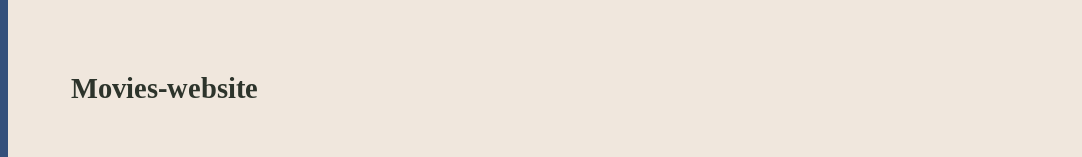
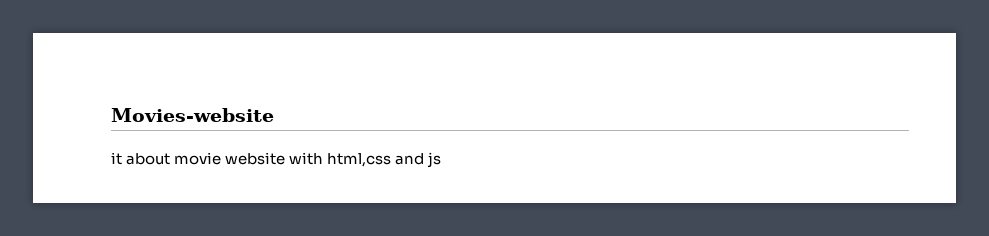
+ it about movie website with html,css and js

